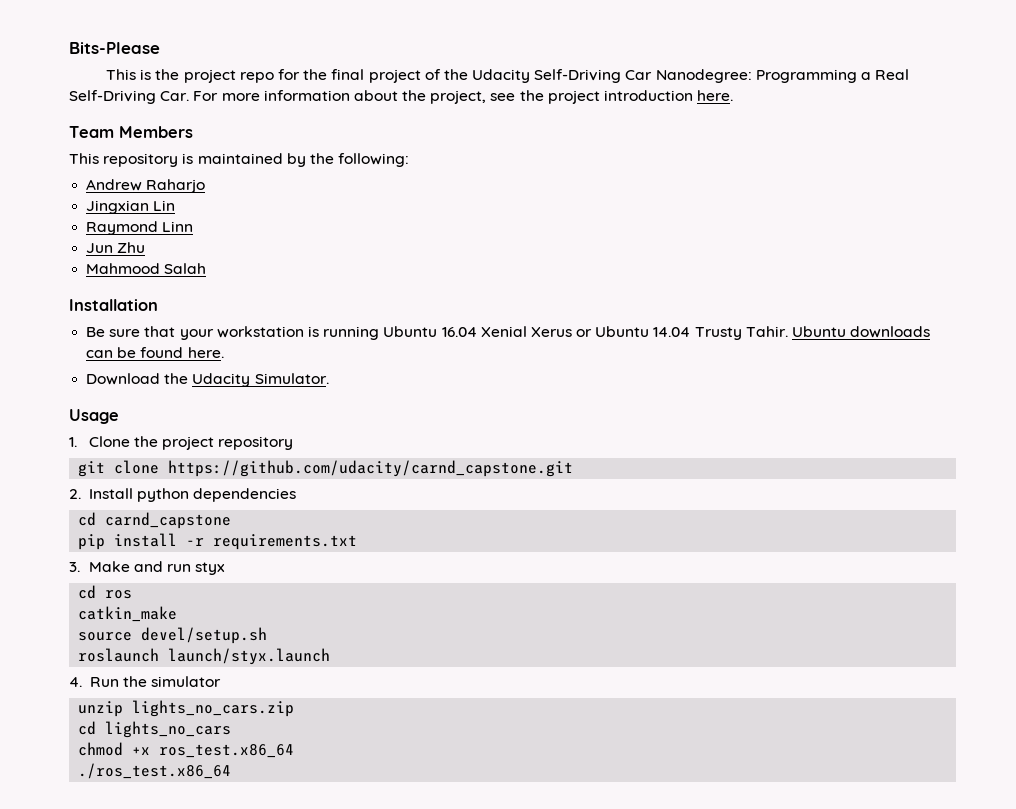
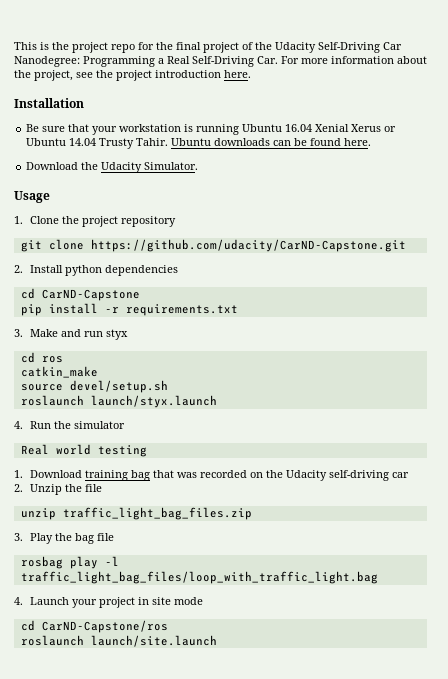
- Bits-Please
- Team Members
- This repository is maintained by the following:
- Andrew Raharjo
- Jingxian Lin
- Raymond Linn
- Jun Zhu
- Mahmood Salah
- git clone https://github.com/udacity/carnd_capstone.git
+ git clone https://github.com/udacity/CarND-Capstone.git
- cd carnd_capstone
+ cd CarND-Capstone
- unzip lights_no_cars.zip
- cd lights_no_cars
- chmod +x ros_test.x86_64
- ./ros_test.x86_64
+ Real world testing
+ 1. Download training bag that was recorded on the Udacity self-driving car
+ 2. Unzip the file
+ unzip traffic_light_bag_files.zip
+ 3. Play the bag file
+ rosbag play -l traffic_light_bag_files/loop_with_traffic_light.bag
+ 4. Launch your project in site mode
+ cd CarND-Capstone/ros
+ roslaunch launch/site.launch

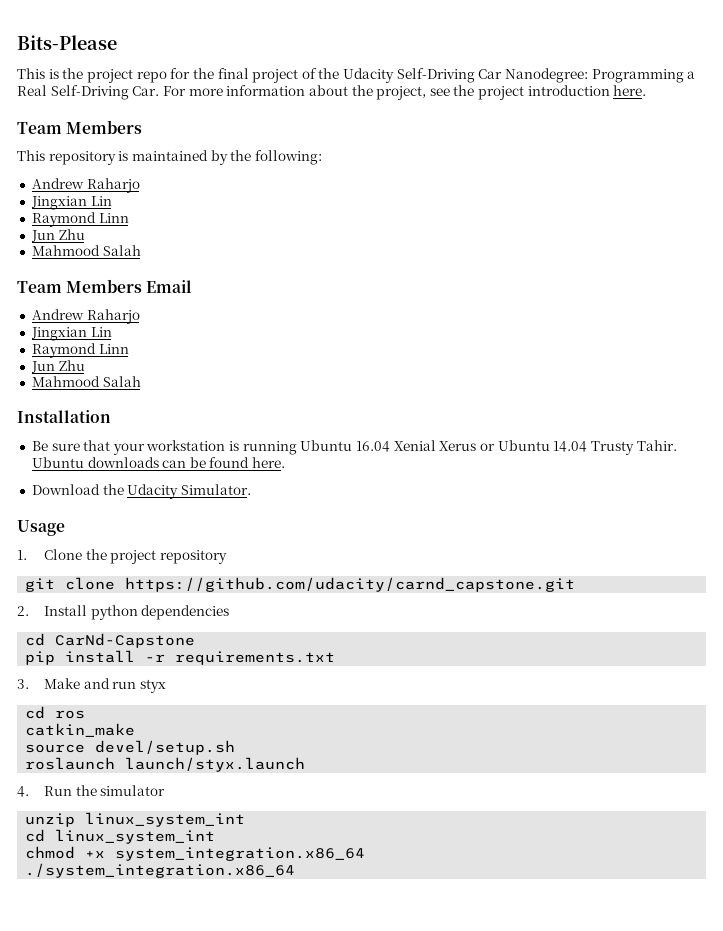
+ Bits-Please
  This is the project repo for the final project of the Udacity Self-Driving Car Nanodegree: Programming a Real Self-Driving Car. For more information about the project, see the project introduction here.
+ Team Members
+ This repository is maintained by the following:
+ Andrew Raharjo
+ Jingxian Lin
+ Raymond Linn
+ Jun Zhu
+ Mahmood Salah
+ Team Members Email
+ Andrew Raharjo
+ Jingxian Lin
+ Raymond Linn
+ Jun Zhu
+ Mahmood Salah
- git clone https://github.com/udacity/CarND-Capstone.git
+ git clone https://github.com/udacity/carnd_capstone.git
- cd CarND-Capstone
+ cd CarNd-Capstone
- Real world testing
- 1. Download training bag that was recorded on the Udacity self-driving car
- 2. Unzip the file
- unzip traffic_light_bag_files.zip
- 3. Play the bag file
- rosbag play -l traffic_light_bag_files/loop_with_traffic_light.bag
- 4. Launch your project in site mode
- cd CarND-Capstone/ros
- roslaunch launch/site.launch
+ unzip linux_system_int
+ cd linux_system_int
+ chmod +x system_integration.x86_64
+ ./system_integration.x86_64

